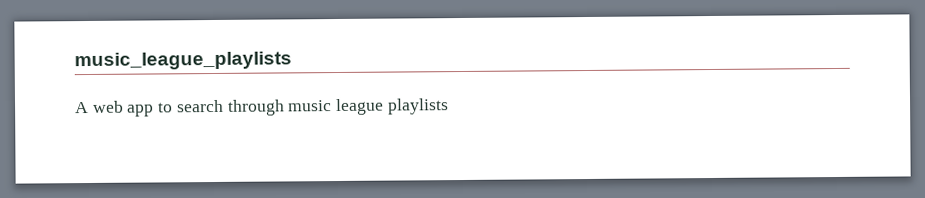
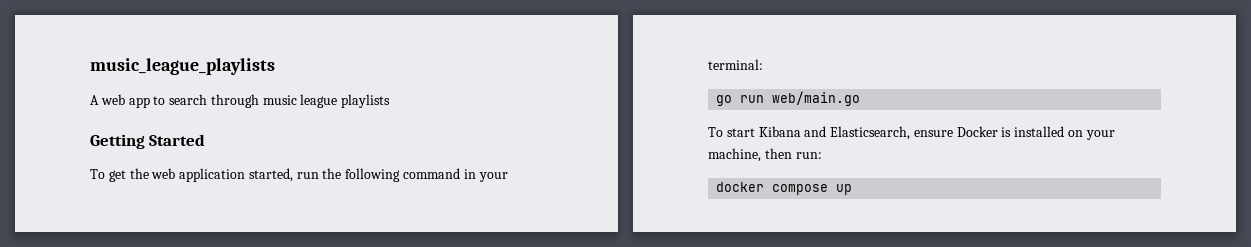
+ Getting Started
+ To get the web application started, run the following command in your terminal:
+ go run web/main.go
+ To start Kibana and Elasticsearch, ensure Docker is installed on your machine, then run:
+ docker compose up

